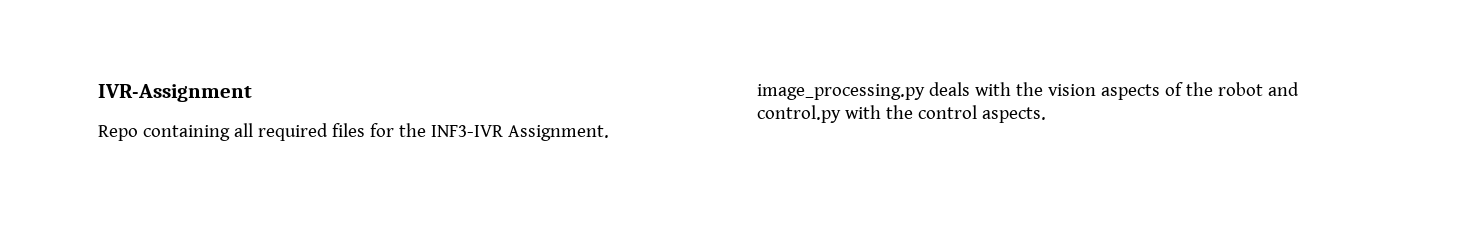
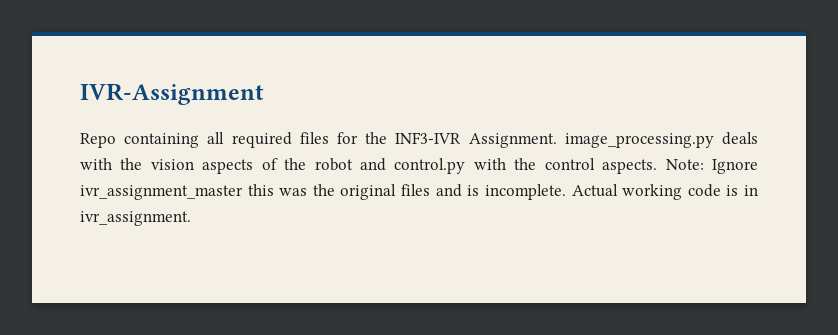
+ Note: Ignore ivr_assignment_master this was the original files and is incomplete. Actual working code is in ivr_assignment.

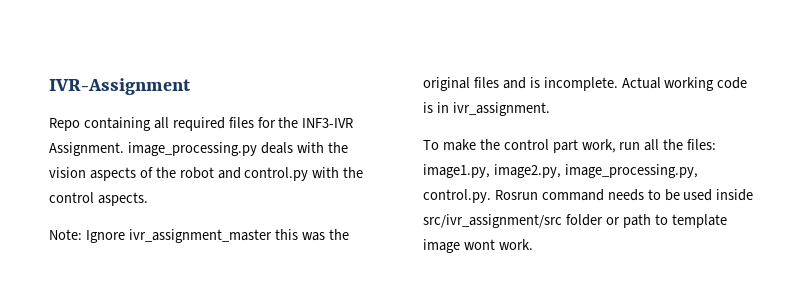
- Repo containing all required files for the INF3-IVR Assignment. image_processing.py deals with the vision aspects of the robot and control.py with the control aspects. Note: Ignore ivr_assignment_master this was the original files and is incomplete.
+ Repo containing all required files for the INF3-IVR Assignment. image_processing.py deals with the vision aspects of the robot and control.py with the control aspects.
+ Note: Ignore ivr_assignment_master this was the original files and is incomplete.
+ To make the control part work, run all the files: image1.py, image2.py, image_processing.py, control.py. Rosrun command needs to be used inside src/ivr_assignment/src folder or path to template image wont work.

